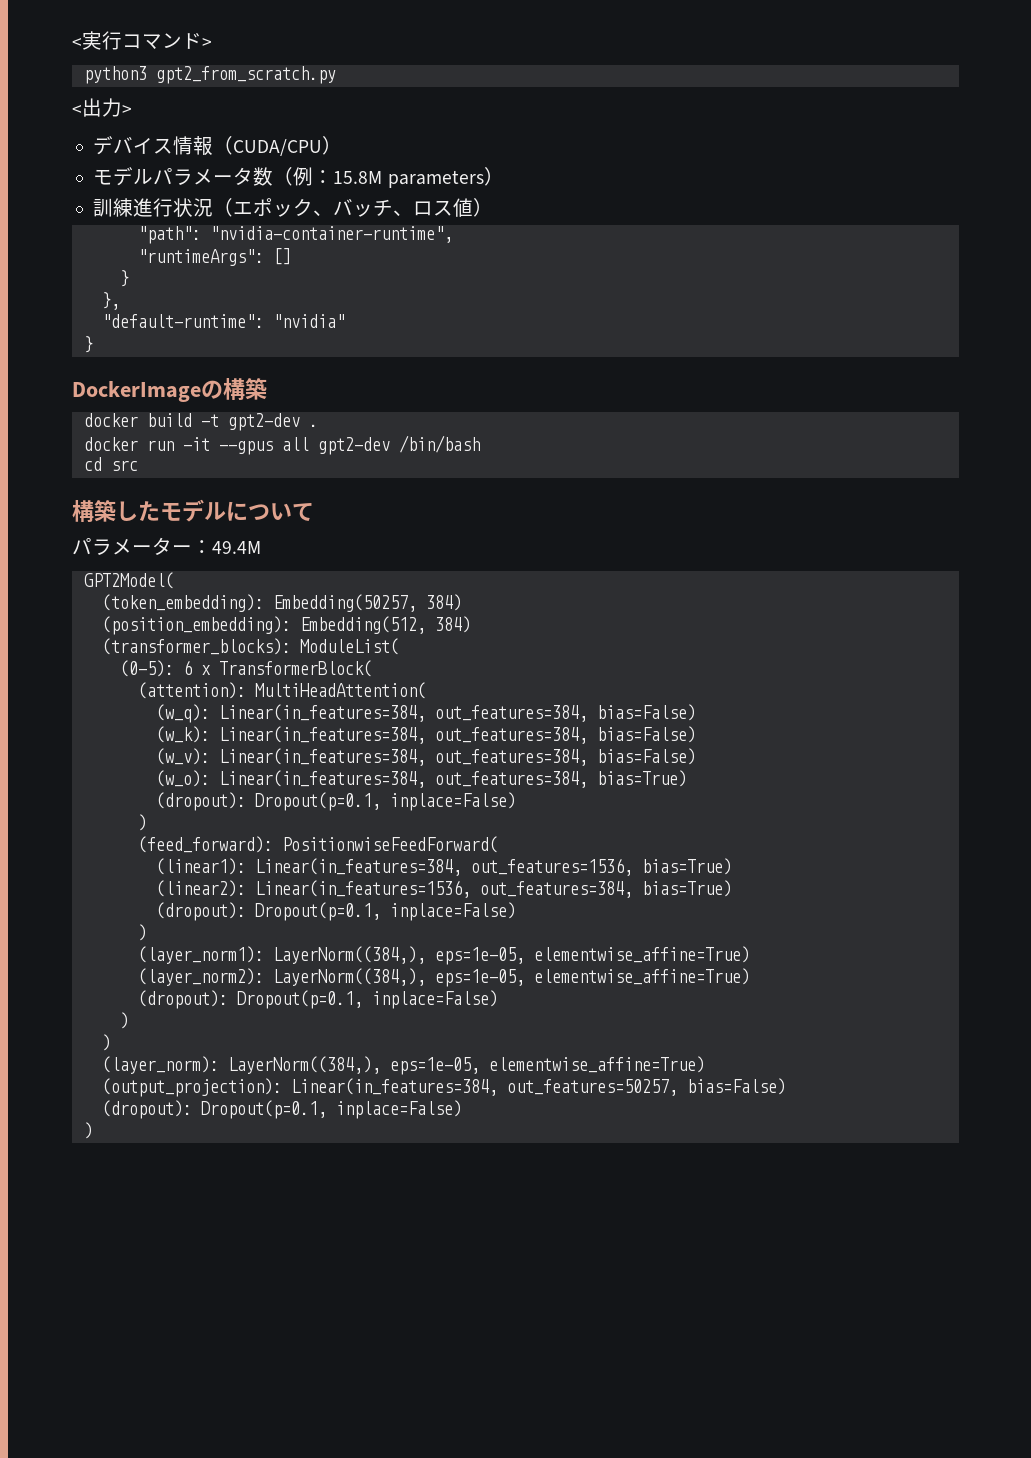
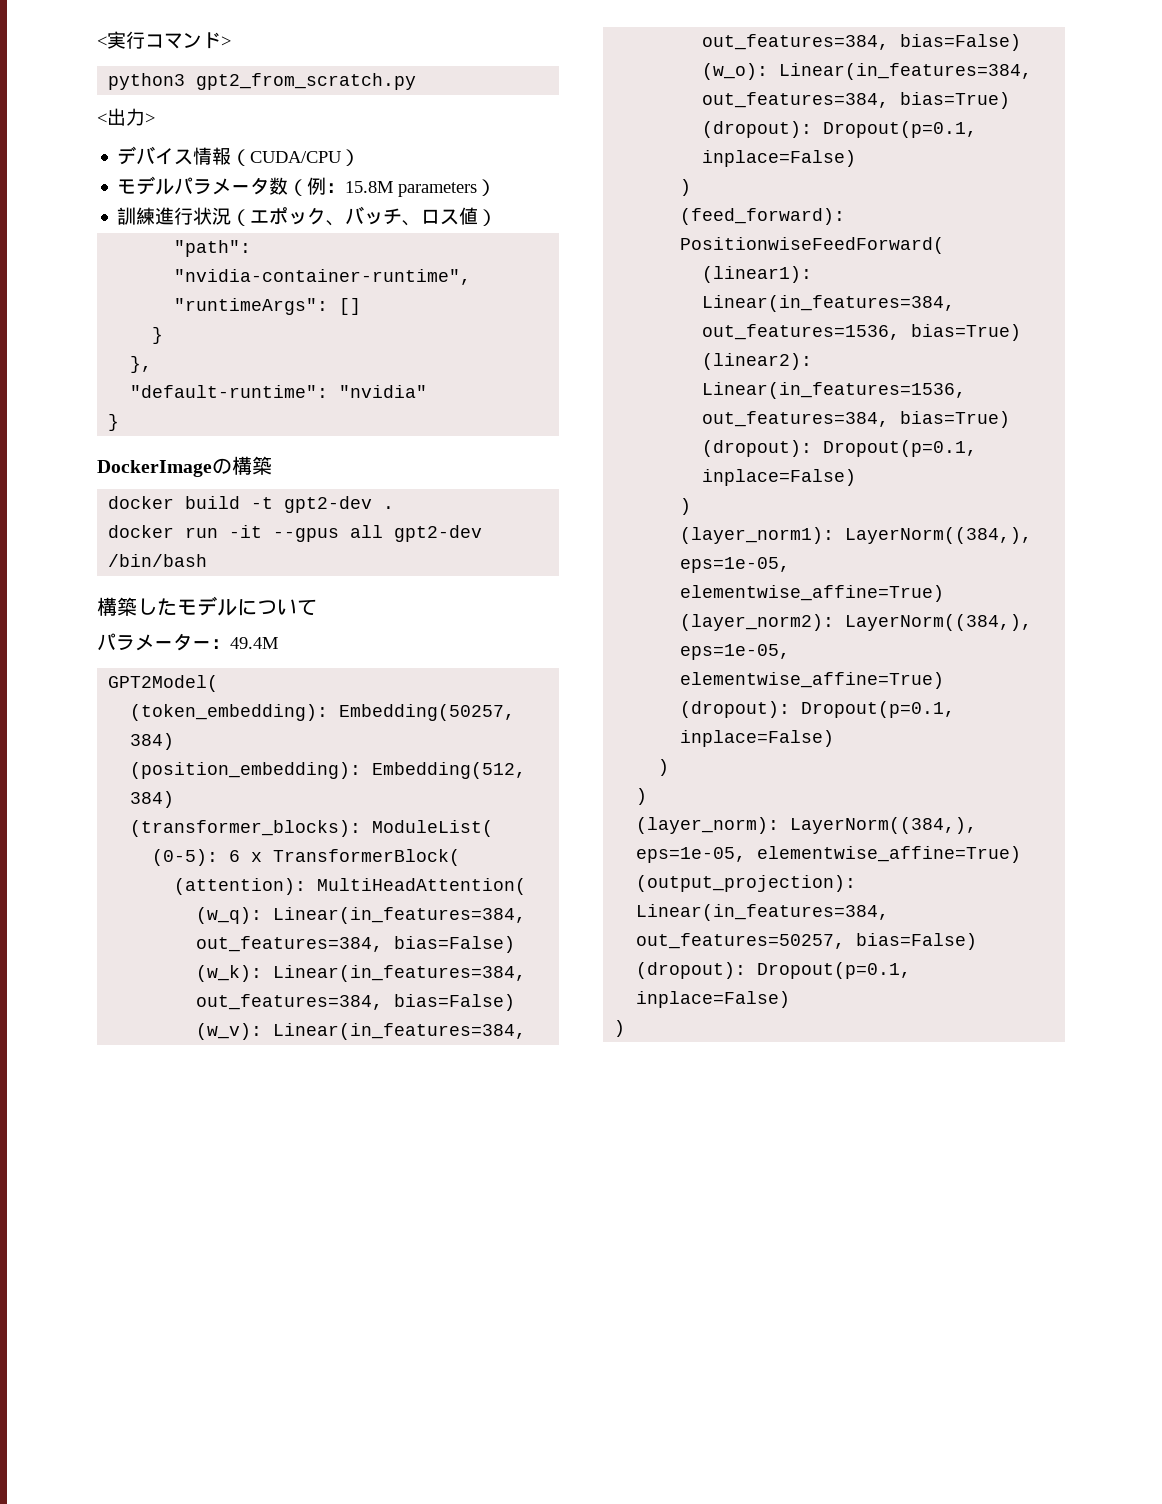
- cd src

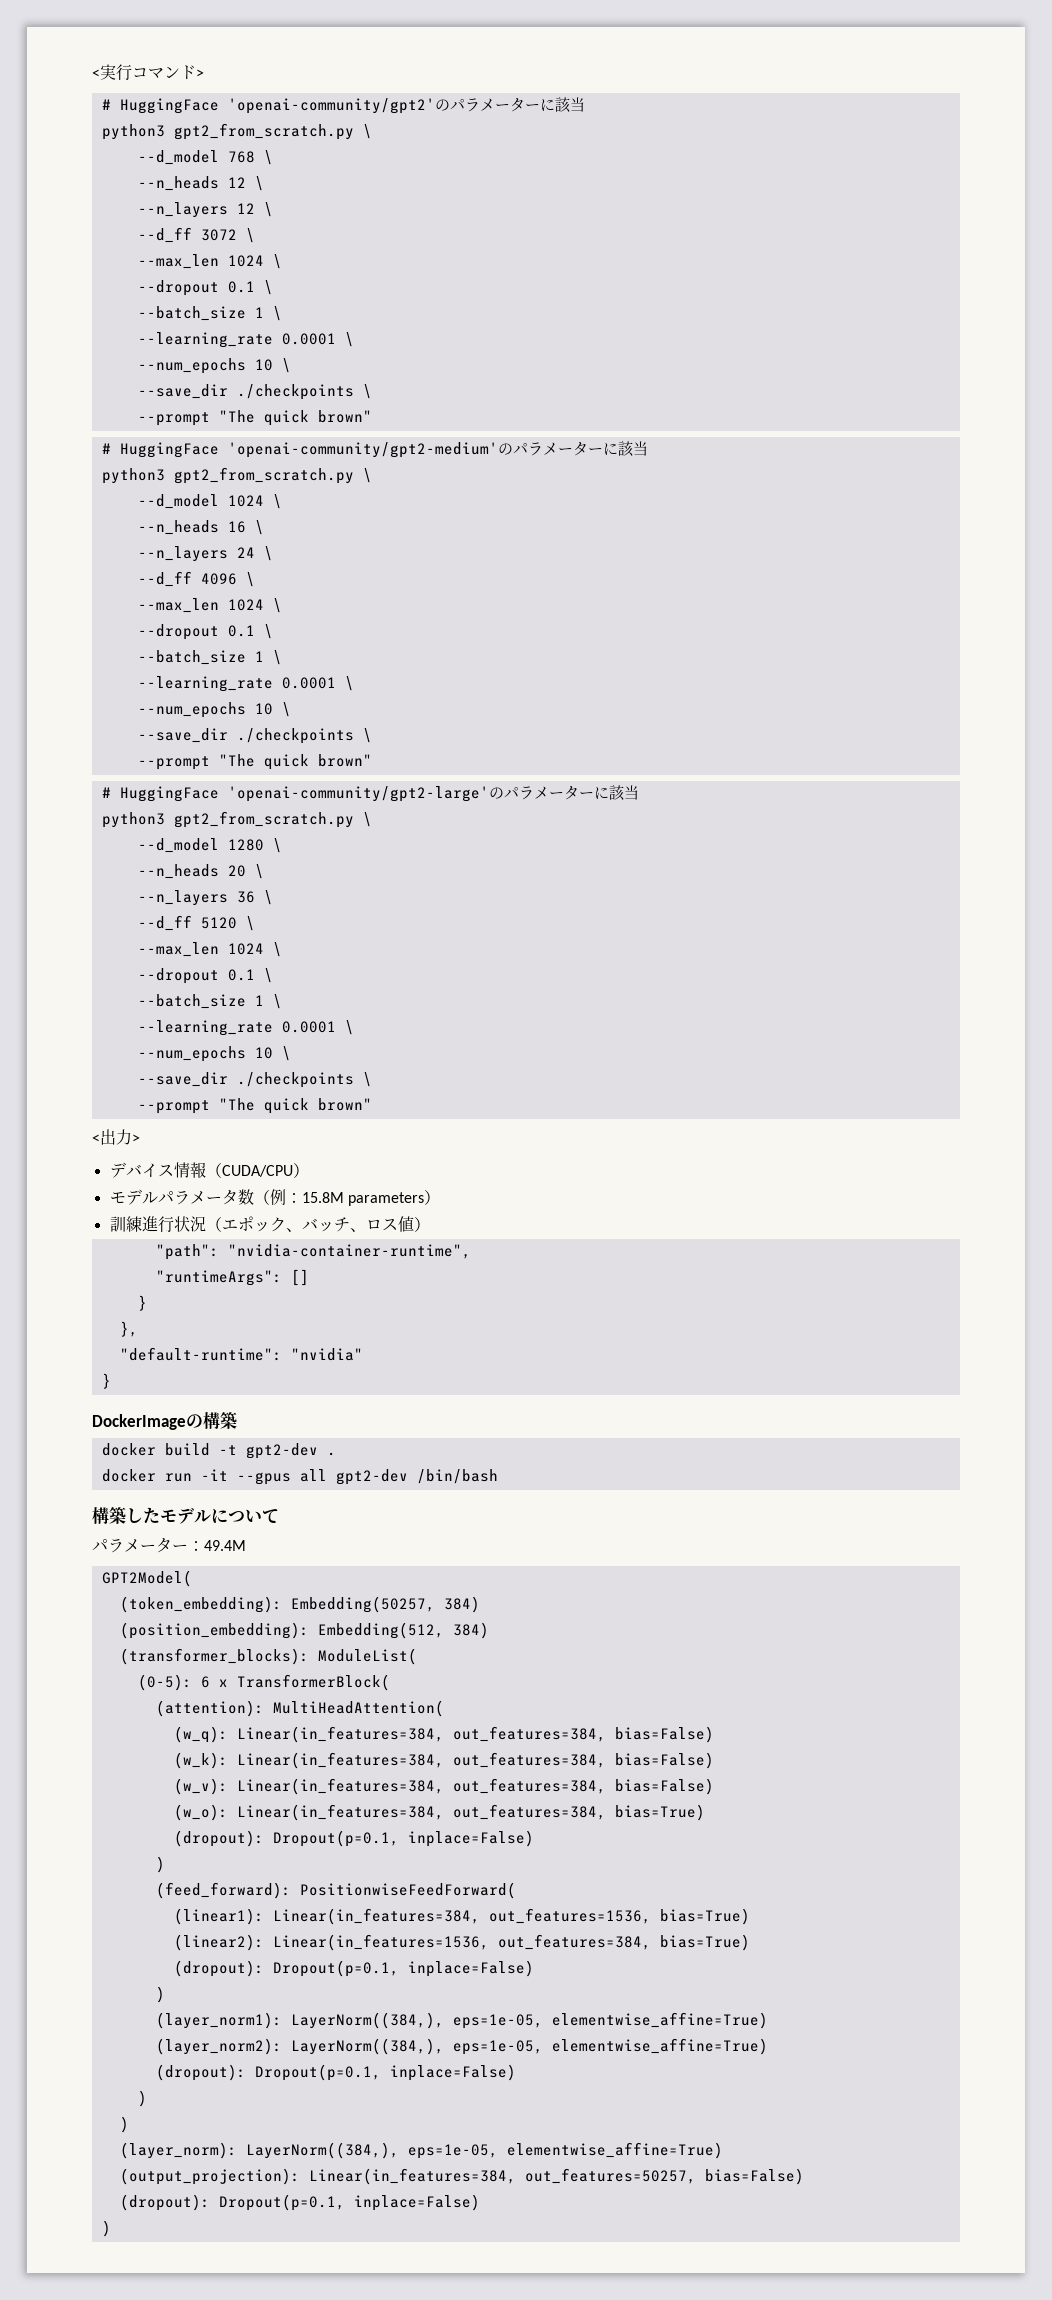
- python3 gpt2_from_scratch.py
+ # HuggingFace 'openai-community/gpt2'のパラメーターに該当
+ python3 gpt2_from_scratch.py \
+ --d_model 768 \
+ --n_heads 12 \
+ --n_layers 12 \
+ --d_ff 3072 \
+ --max_len 1024 \
+ --dropout 0.1 \
+ --batch_size 1 \
+ --learning_rate 0.0001 \
+ --num_epochs 10 \
+ --save_dir ./checkpoints \
+ --prompt "The quick brown"
+ # HuggingFace 'openai-community/gpt2-medium'のパラメーターに該当
+ python3 gpt2_from_scratch.py \
+ --d_model 1024 \
+ --n_heads 16 \
+ --n_layers 24 \
+ --d_ff 4096 \
+ --max_len 1024 \
+ --dropout 0.1 \
+ --batch_size 1 \
+ --learning_rate 0.0001 \
+ --num_epochs 10 \
+ --save_dir ./checkpoints \
+ --prompt "The quick brown"
+ # HuggingFace 'openai-community/gpt2-large'のパラメーターに該当
+ python3 gpt2_from_scratch.py \
+ --d_model 1280 \
+ --n_heads 20 \
+ --n_layers 36 \
+ --d_ff 5120 \
+ --max_len 1024 \
+ --dropout 0.1 \
+ --batch_size 1 \
+ --learning_rate 0.0001 \
+ --num_epochs 10 \
+ --save_dir ./checkpoints \
+ --prompt "The quick brown"

